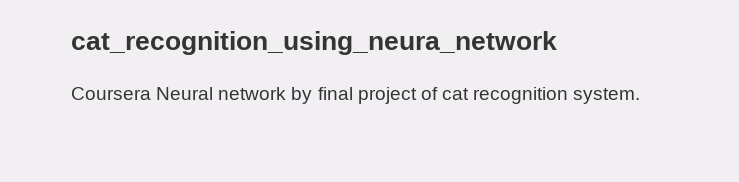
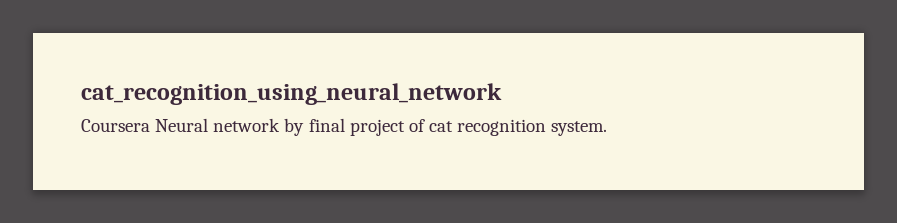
- cat_recognition_using_neura_network
+ cat_recognition_using_neural_network

